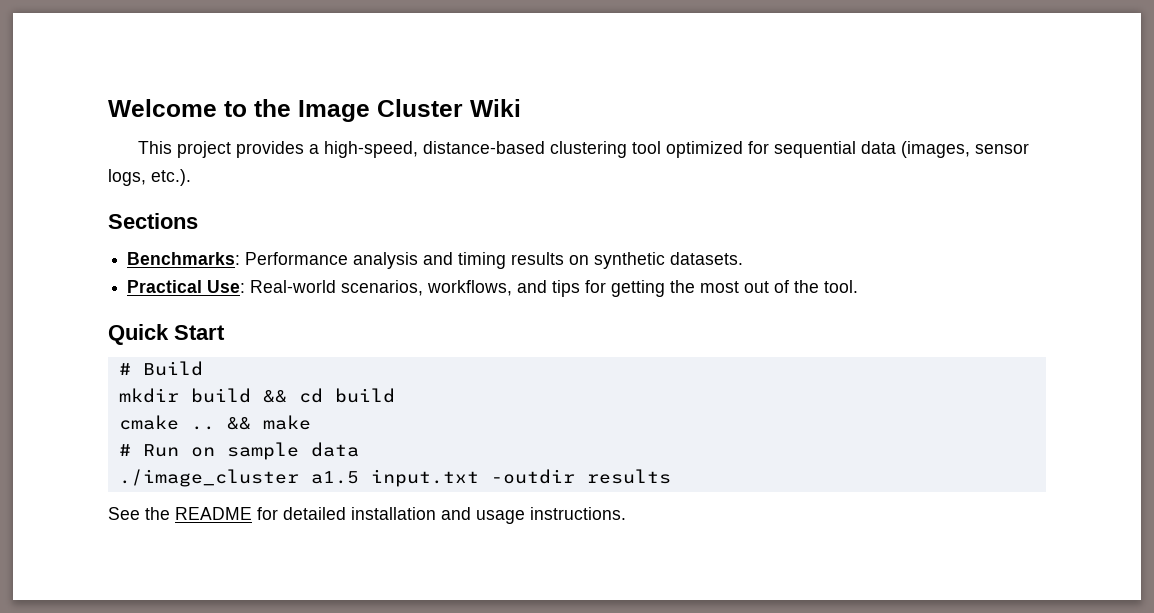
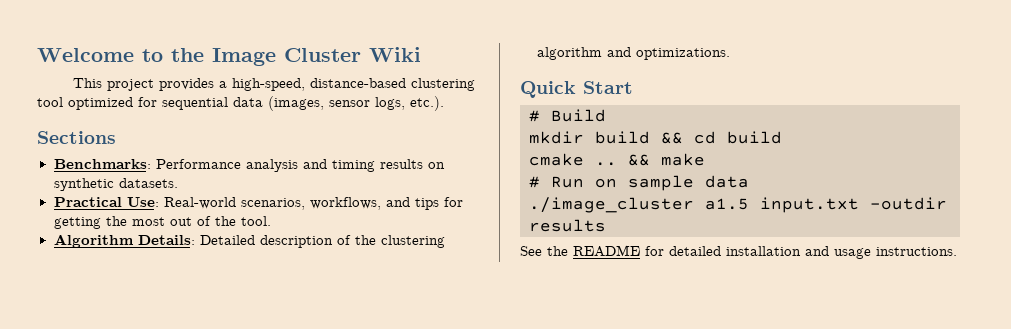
+ Algorithm Details: Detailed description of the clustering algorithm and optimizations.

